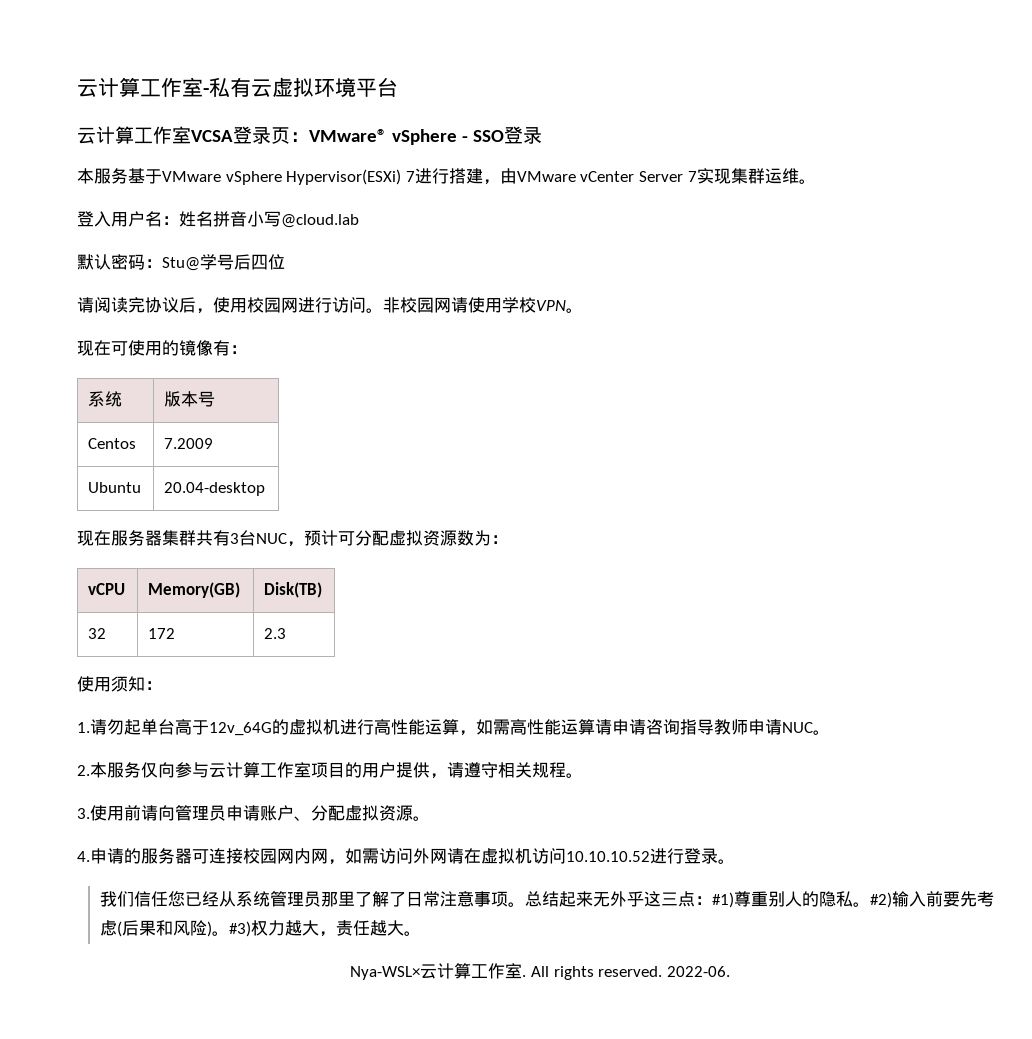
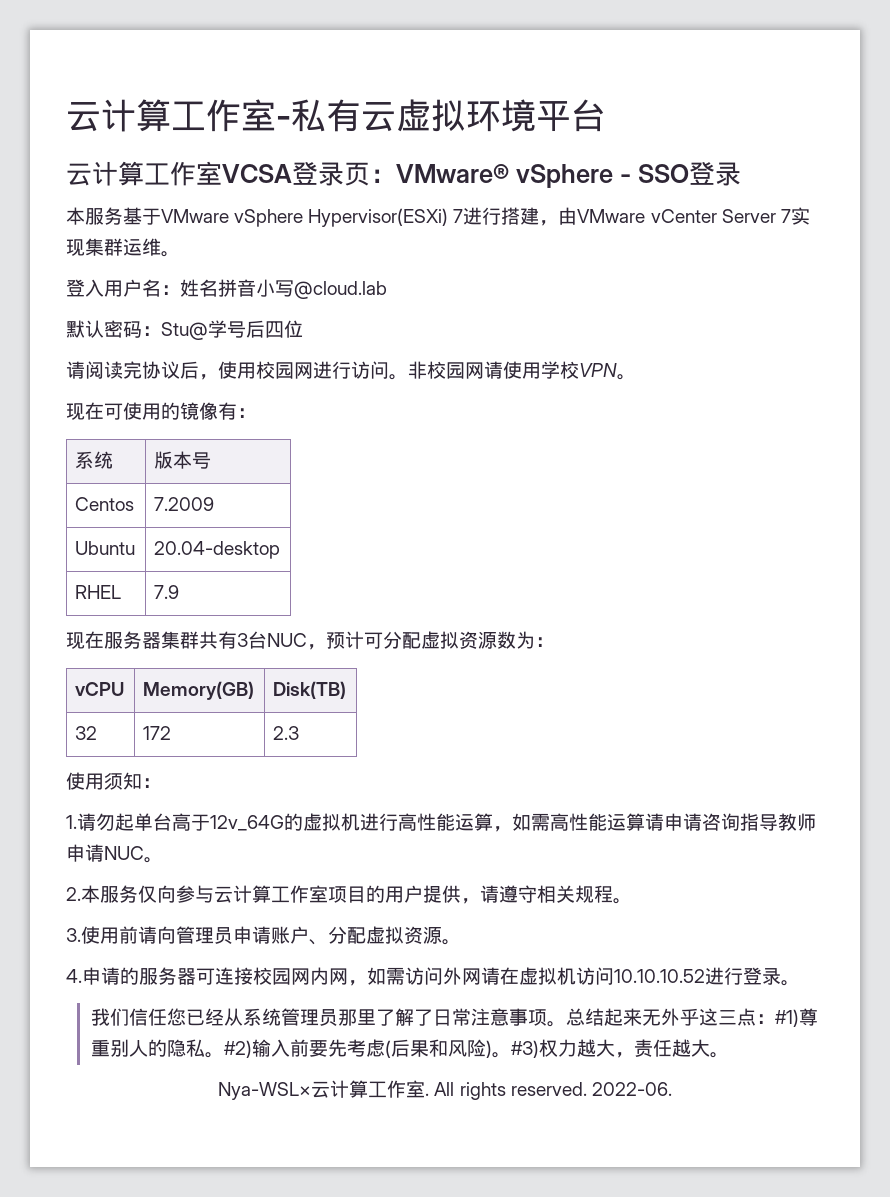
+ RHEL | 7.9

